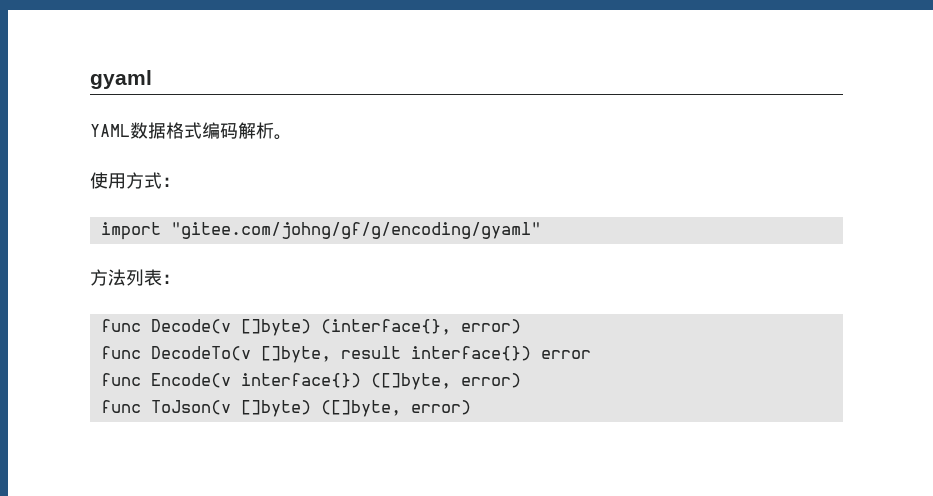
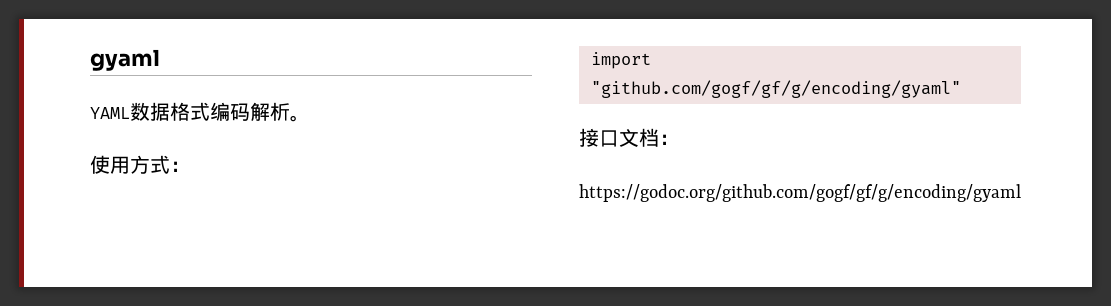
- import "gitee.com/johng/gf/g/encoding/gyaml"
- 方法列表：
- func Decode(v []byte) (interface{}, error)
- func DecodeTo(v []byte, result interface{}) error
- func Encode(v interface{}) ([]byte, error)
- func ToJson(v []byte) ([]byte, error)
+ import "github.com/gogf/gf/g/encoding/gyaml"
+ 接口文档：
+ https://godoc.org/github.com/gogf/gf/g/encoding/gyaml

